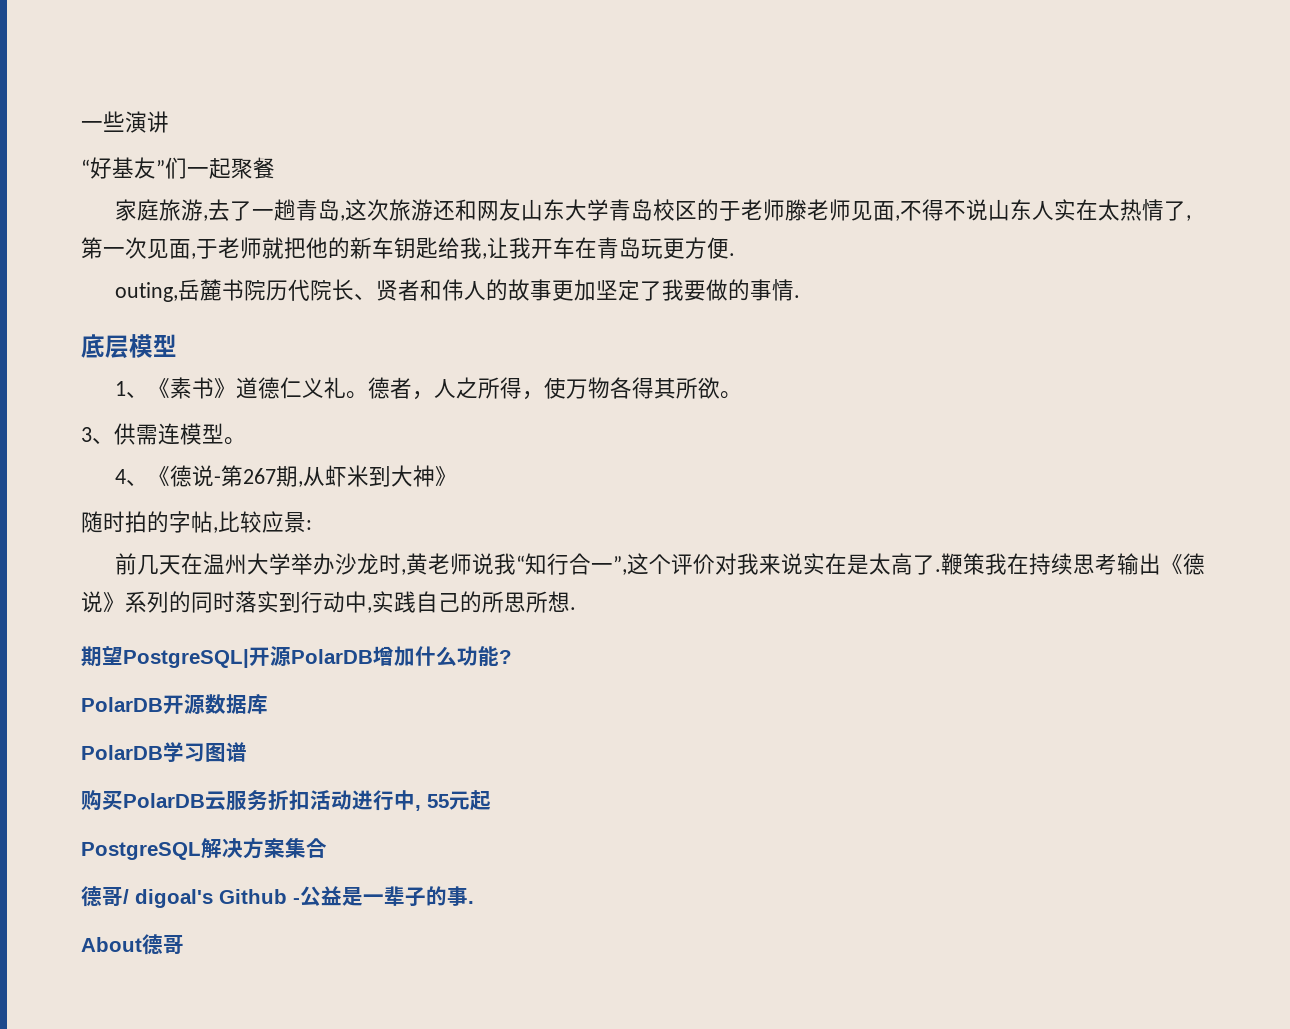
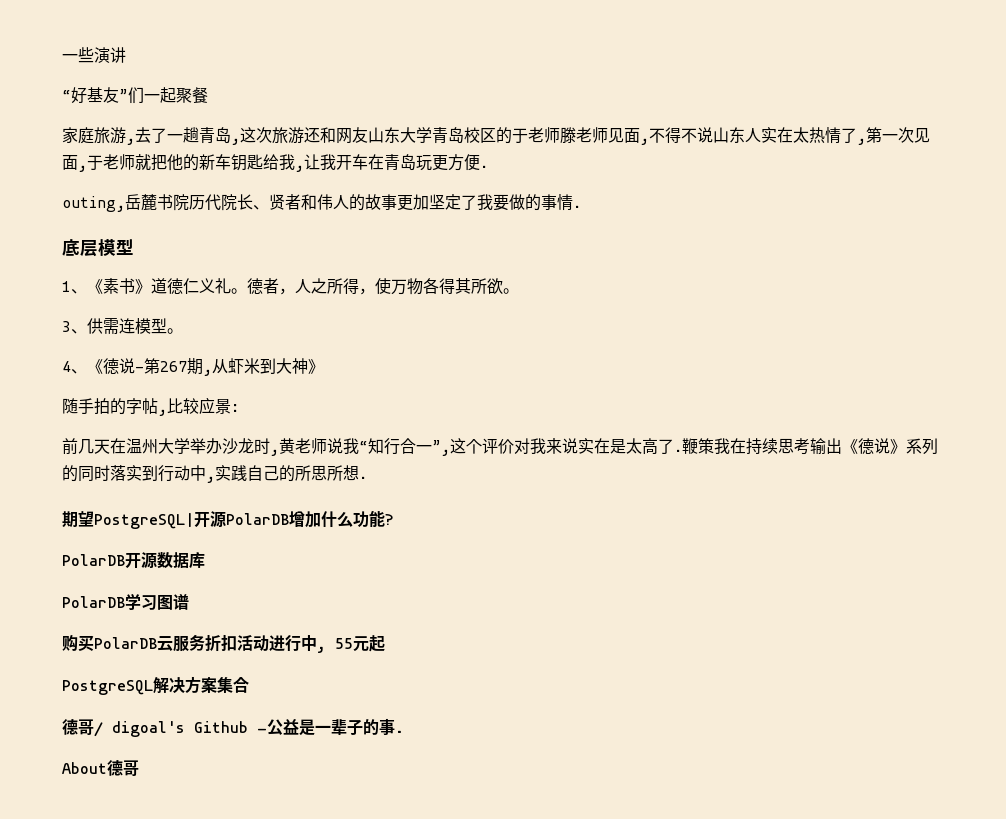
- 随时拍的字帖,比较应景:
+ 随手拍的字帖,比较应景:

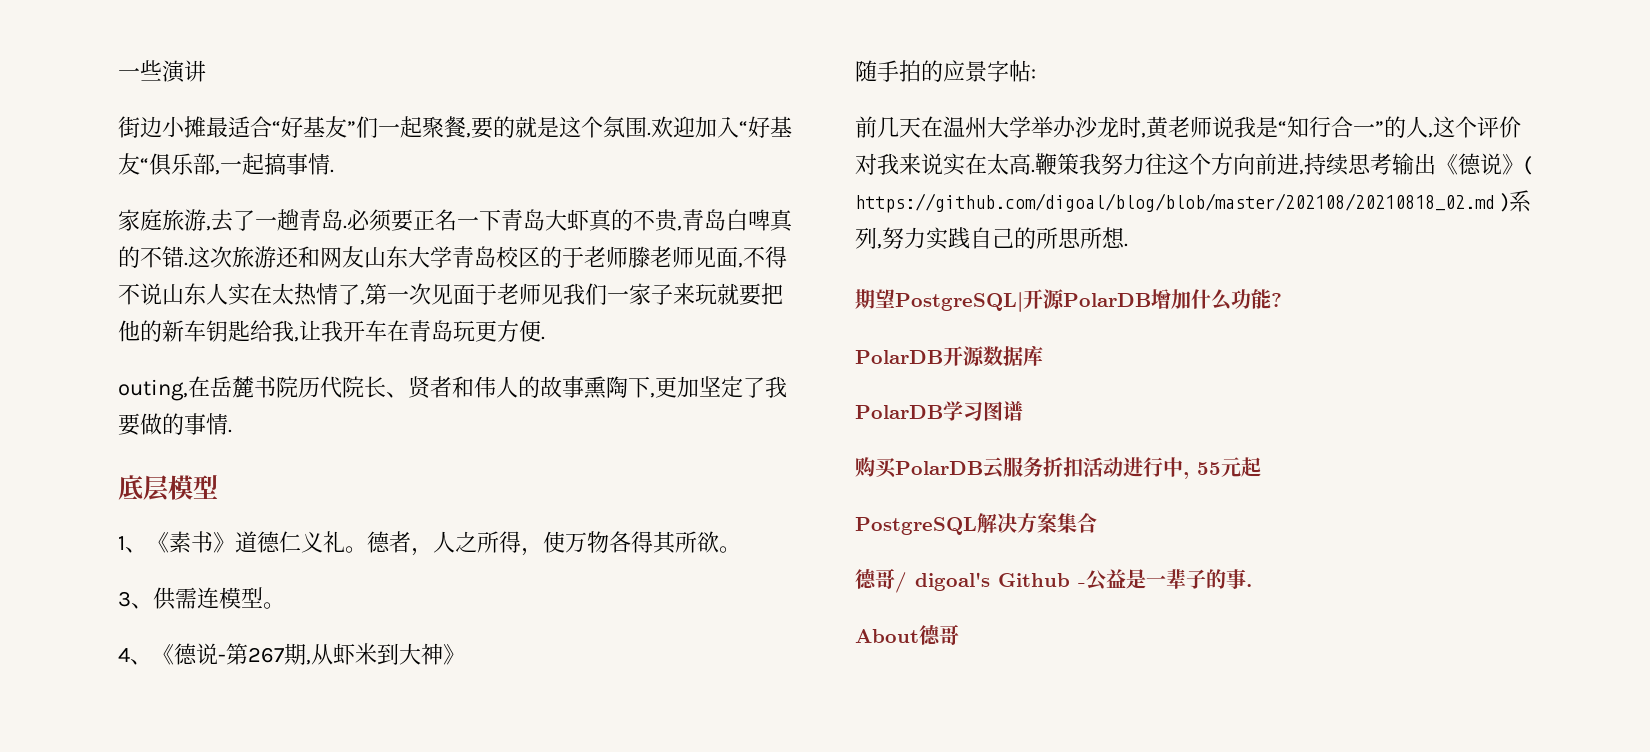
- “好基友”们一起聚餐
+ 街边小摊最适合“好基友”们一起聚餐,要的就是这个氛围.欢迎加入“好基友“俱乐部,一起搞事情.
- 家庭旅游,去了一趟青岛,这次旅游还和网友山东大学青岛校区的于老师滕老师见面,不得不说山东人实在太热情了,第一次见面,于老师就把他的新车钥匙给我,让我开车在青岛玩更方便.
+ 家庭旅游,去了一趟青岛.必须要正名一下青岛大虾真的不贵,青岛白啤真的不错.这次旅游还和网友山东大学青岛校区的于老师滕老师见面,不得不说山东人实在太热情了,第一次见面于老师见我们一家子来玩就要把他的新车钥匙给我,让我开车在青岛玩更方便.
- outing,岳麓书院历代院长、贤者和伟人的故事更加坚定了我要做的事情.
+ outing,在岳麓书院历代院长、贤者和伟人的故事熏陶下,更加坚定了我要做的事情.
- 随手拍的字帖,比较应景:
+ 随手拍的应景字帖:
- 前几天在温州大学举办沙龙时,黄老师说我“知行合一”,这个评价对我来说实在是太高了.
+ 前几天在温州大学举办沙龙时,黄老师说我是“知行合一”的人,这个评价对我来说实在太高.
- 鞭策我在持续思考输出《德说》系列的同时落实到行动中,实践自己的所思所想.
+ 鞭策我努力往这个方向前进,持续思考输出《德说》( https://github.com/digoal/blog/blob/master/202108/20210818_02.md )系列,努力实践自己的所思所想.

